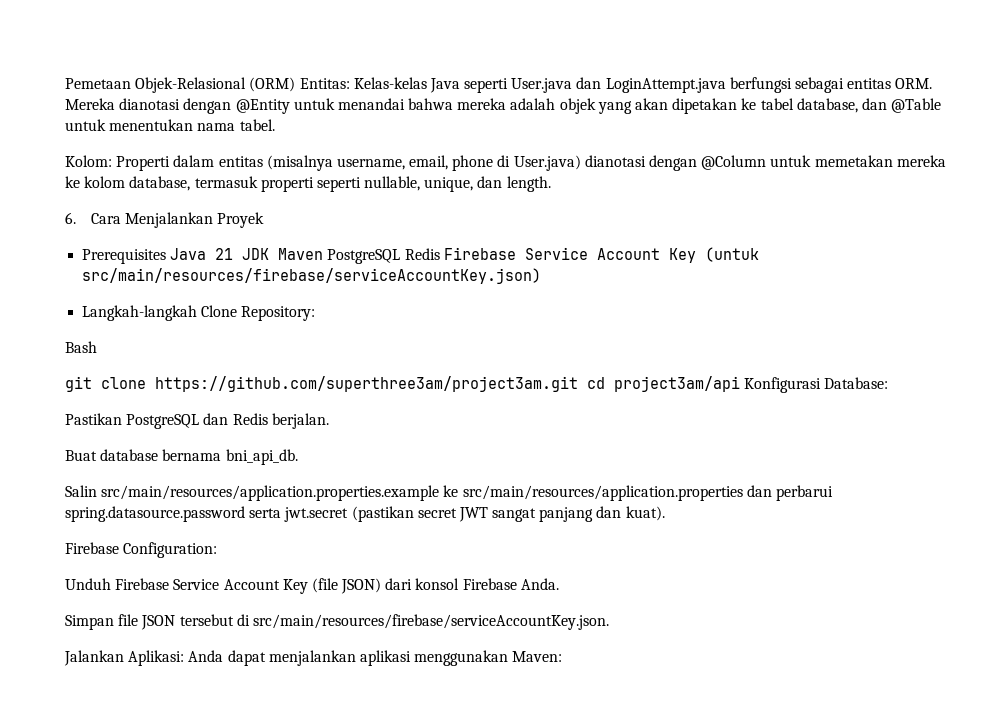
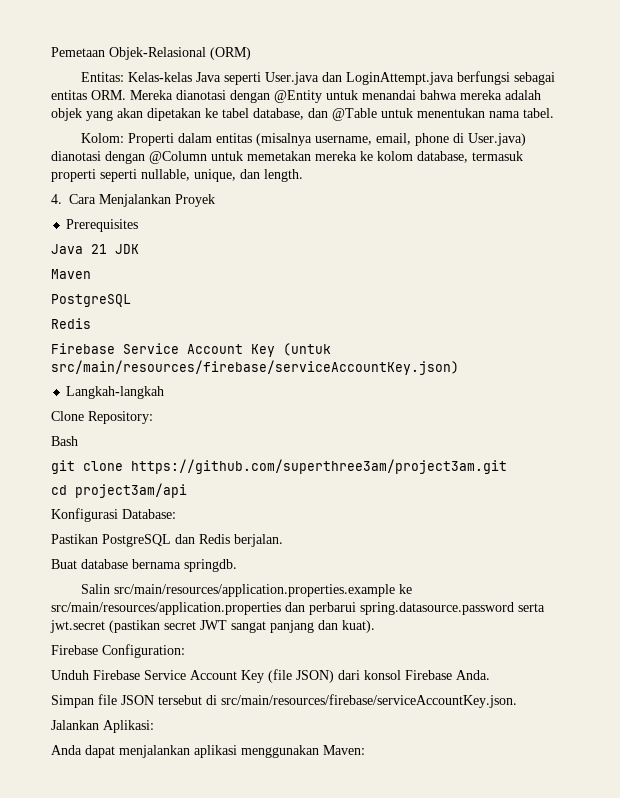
- Pemetaan Objek-Relasional (ORM) Entitas: Kelas-kelas Java seperti User.java dan LoginAttempt.java berfungsi sebagai entitas ORM. Mereka dianotasi dengan @Entity untuk menandai bahwa mereka adalah objek yang akan dipetakan ke tabel database, dan @Table untuk menentukan nama tabel.
+ Pemetaan Objek-Relasional (ORM)
+ Entitas: Kelas-kelas Java seperti User.java dan LoginAttempt.java berfungsi sebagai entitas ORM. Mereka dianotasi dengan @Entity untuk menandai bahwa mereka adalah objek yang akan dipetakan ke tabel database, dan @Table untuk menentukan nama tabel.
- 6. Cara Menjalankan Proyek
+ 4. Cara Menjalankan Proyek
- Prerequisites Java 21 JDK Maven PostgreSQL Redis Firebase Service Account Key (untuk src/main/resources/firebase/serviceAccountKey.json)
+ Prerequisites
+ Java 21 JDK
+ Maven
+ PostgreSQL
+ Redis
+ Firebase Service Account Key (untuk src/main/resources/firebase/serviceAccountKey.json)
- Langkah-langkah Clone Repository:
+ Langkah-langkah
+ Clone Repository:
- git clone https://github.com/superthree3am/project3am.git cd project3am/api Konfigurasi Database:
+ git clone https://github.com/superthree3am/project3am.git
+ cd project3am/api
+ Konfigurasi Database:
- Buat database bernama bni_api_db.
+ Buat database bernama springdb.
- Jalankan Aplikasi: Anda dapat menjalankan aplikasi menggunakan Maven:
+ Jalankan Aplikasi:
+ Anda dapat menjalankan aplikasi menggunakan Maven:

